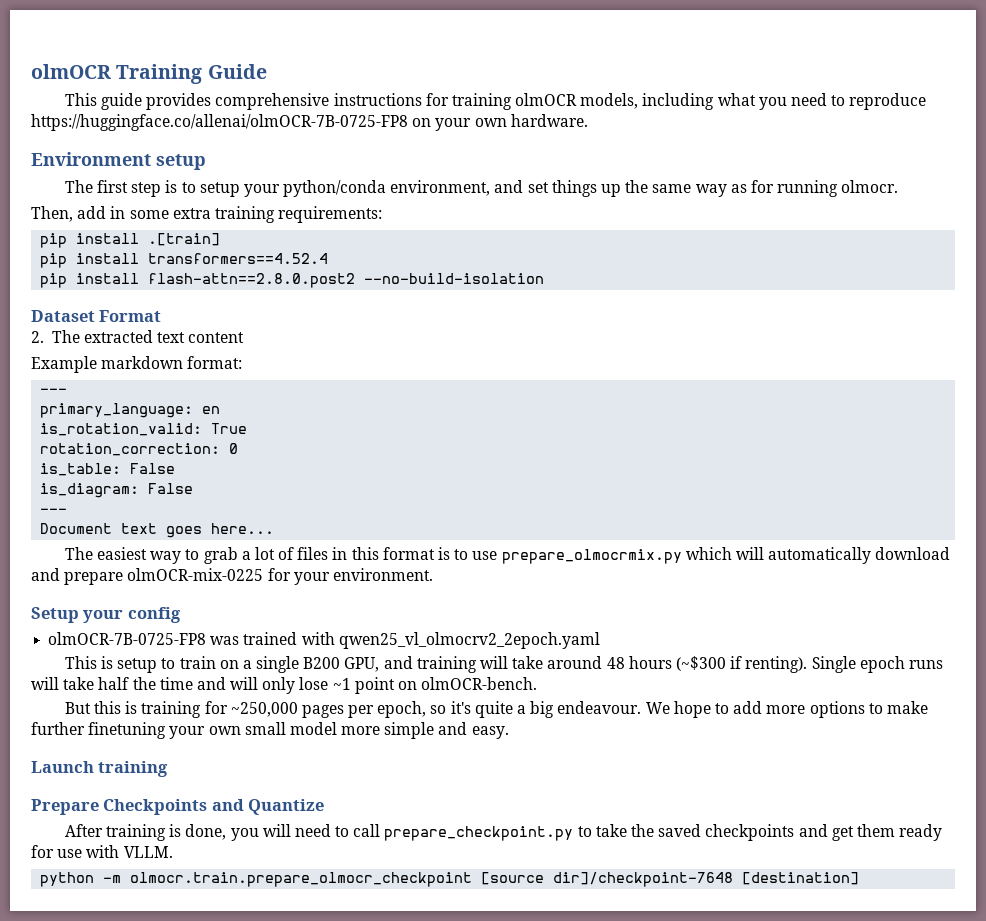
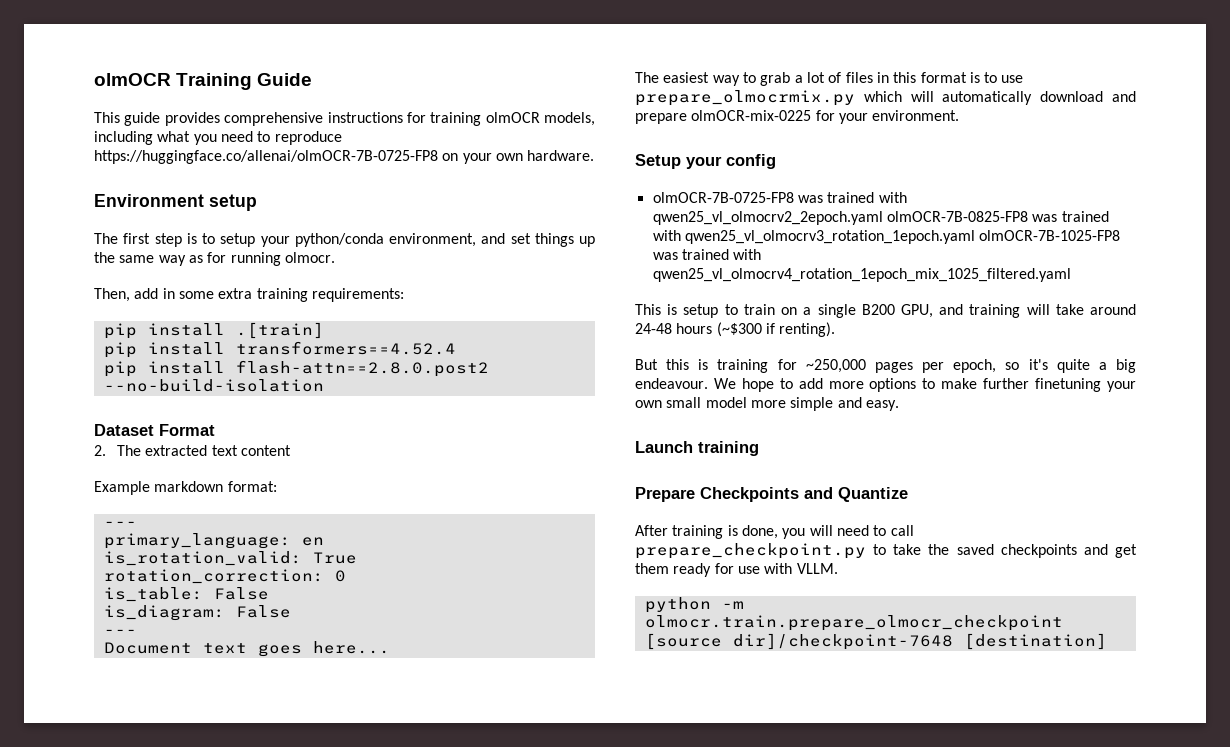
- olmOCR-7B-0725-FP8 was trained with qwen25_vl_olmocrv2_2epoch.yaml
+ olmOCR-7B-0725-FP8 was trained with qwen25_vl_olmocrv2_2epoch.yaml olmOCR-7B-0825-FP8 was trained with qwen25_vl_olmocrv3_rotation_1epoch.yaml olmOCR-7B-1025-FP8 was trained with qwen25_vl_olmocrv4_rotation_1epoch_mix_1025_filtered.yaml
- This is setup to train on a single B200 GPU, and training will take around 48 hours (~$300 if renting). Single epoch runs will take half the time and will only lose ~1 point on olmOCR-bench.
+ This is setup to train on a single B200 GPU, and training will take around 24-48 hours (~$300 if renting).

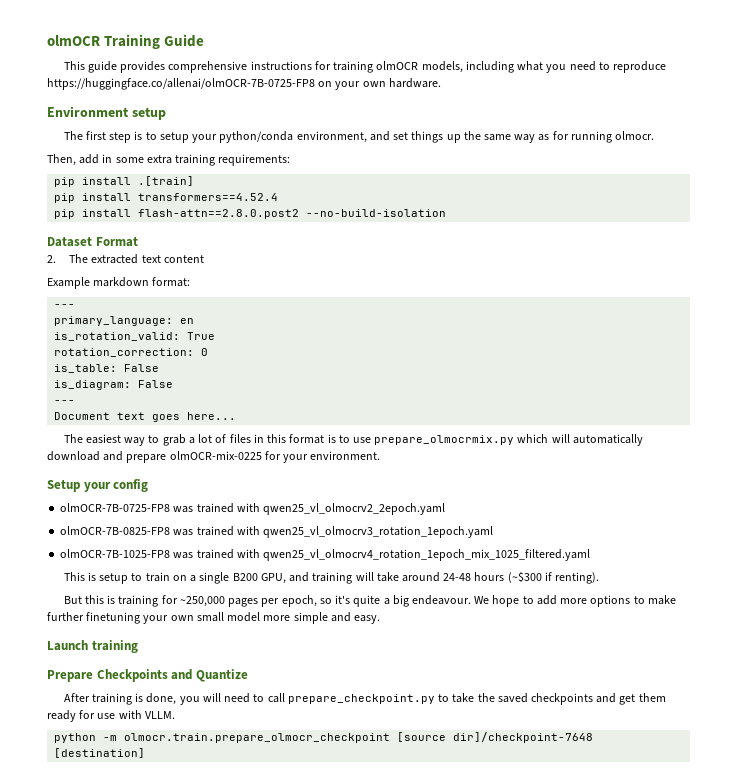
- olmOCR-7B-0725-FP8 was trained with qwen25_vl_olmocrv2_2epoch.yaml olmOCR-7B-0825-FP8 was trained with qwen25_vl_olmocrv3_rotation_1epoch.yaml olmOCR-7B-1025-FP8 was trained with qwen25_vl_olmocrv4_rotation_1epoch_mix_1025_filtered.yaml
+ olmOCR-7B-0725-FP8 was trained with qwen25_vl_olmocrv2_2epoch.yaml
+ olmOCR-7B-0825-FP8 was trained with qwen25_vl_olmocrv3_rotation_1epoch.yaml
+ olmOCR-7B-1025-FP8 was trained with qwen25_vl_olmocrv4_rotation_1epoch_mix_1025_filtered.yaml

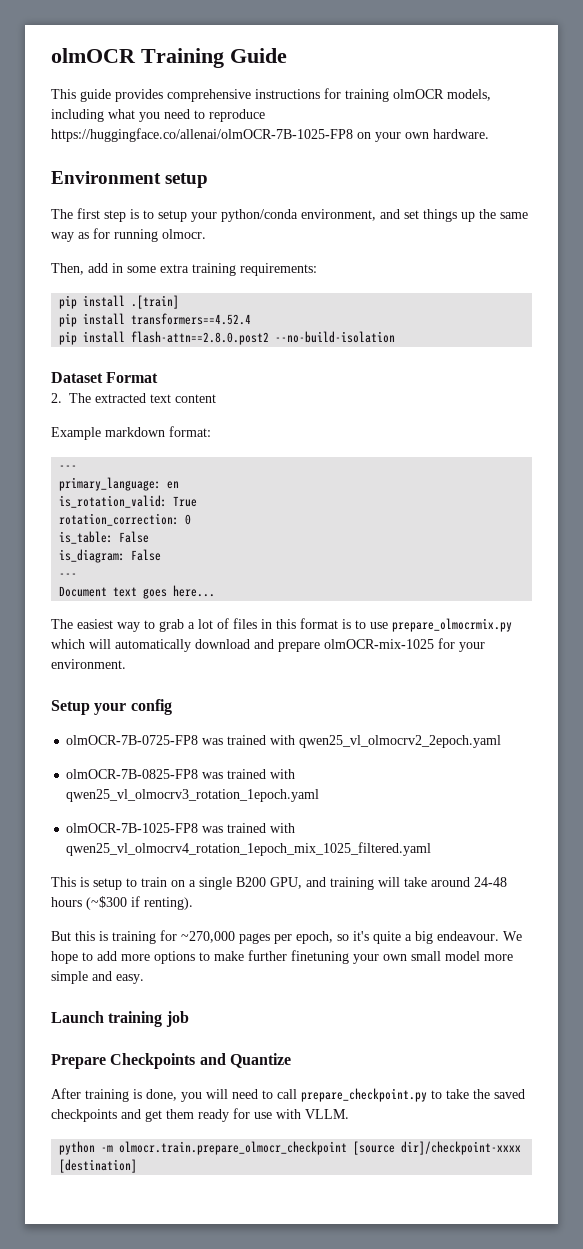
- This guide provides comprehensive instructions for training olmOCR models, including what you need to reproduce https://huggingface.co/allenai/olmOCR-7B-0725-FP8 on your own hardware.
+ This guide provides comprehensive instructions for training olmOCR models, including what you need to reproduce https://huggingface.co/allenai/olmOCR-7B-1025-FP8 on your own hardware.
- The easiest way to grab a lot of files in this format is to use prepare_olmocrmix.py which will automatically download and prepare olmOCR-mix-0225 for your environment.
+ The easiest way to grab a lot of files in this format is to use prepare_olmocrmix.py which will automatically download and prepare olmOCR-mix-1025 for your environment.
- But this is training for ~250,000 pages per epoch, so it's quite a big endeavour.
+ But this is training for ~270,000 pages per epoch, so it's quite a big endeavour.
- Launch training
+ Launch training job
- python -m olmocr.train.prepare_olmocr_checkpoint [source dir]/checkpoint-7648 [destination]
+ python -m olmocr.train.prepare_olmocr_checkpoint [source dir]/checkpoint-xxxx [destination]

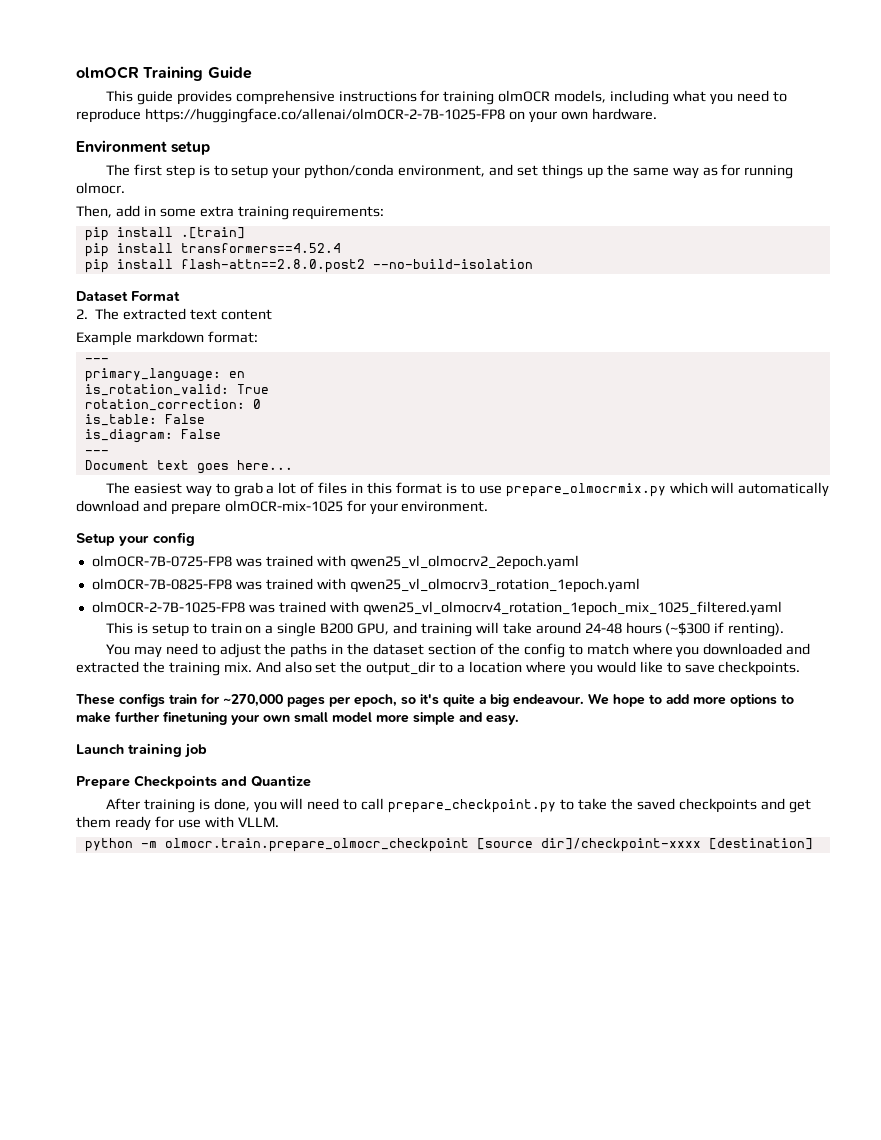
- This guide provides comprehensive instructions for training olmOCR models, including what you need to reproduce https://huggingface.co/allenai/olmOCR-7B-1025-FP8 on your own hardware.
+ This guide provides comprehensive instructions for training olmOCR models, including what you need to reproduce https://huggingface.co/allenai/olmOCR-2-7B-1025-FP8 on your own hardware.
- olmOCR-7B-1025-FP8 was trained with qwen25_vl_olmocrv4_rotation_1epoch_mix_1025_filtered.yaml
+ olmOCR-2-7B-1025-FP8 was trained with qwen25_vl_olmocrv4_rotation_1epoch_mix_1025_filtered.yaml
- But this is training for ~270,000 pages per epoch, so it's quite a big endeavour.
+ You may need to adjust the paths in the dataset section of the config to match where you downloaded and extracted the training mix. And also set the output_dir to a location where you would like to save checkpoints.
+ These configs train for ~270,000 pages per epoch, so it's quite a big endeavour.

